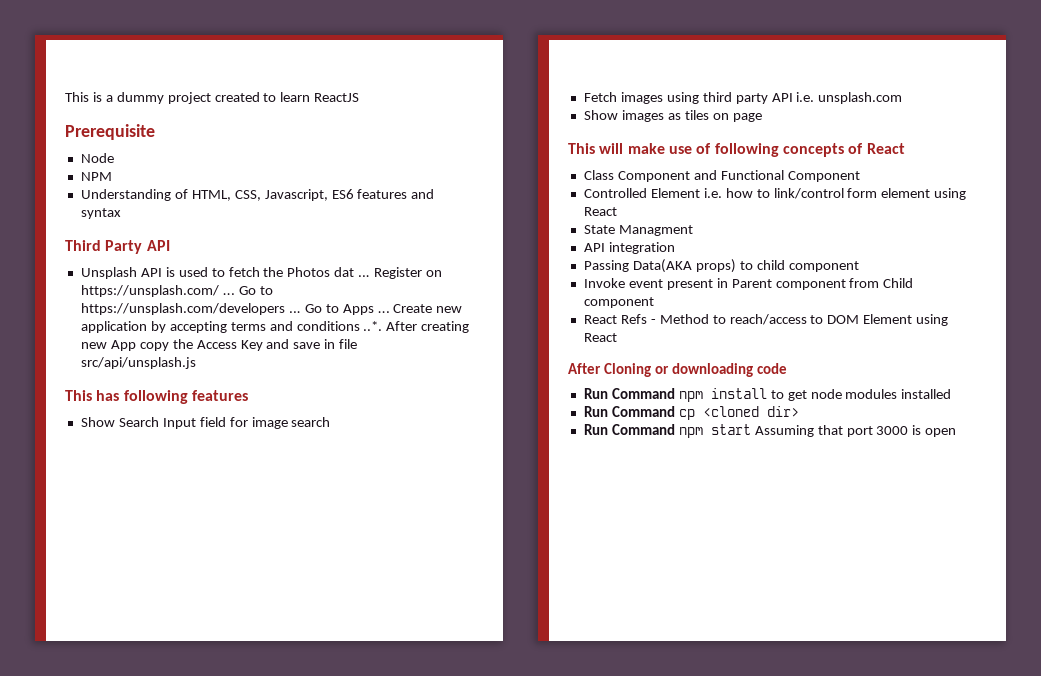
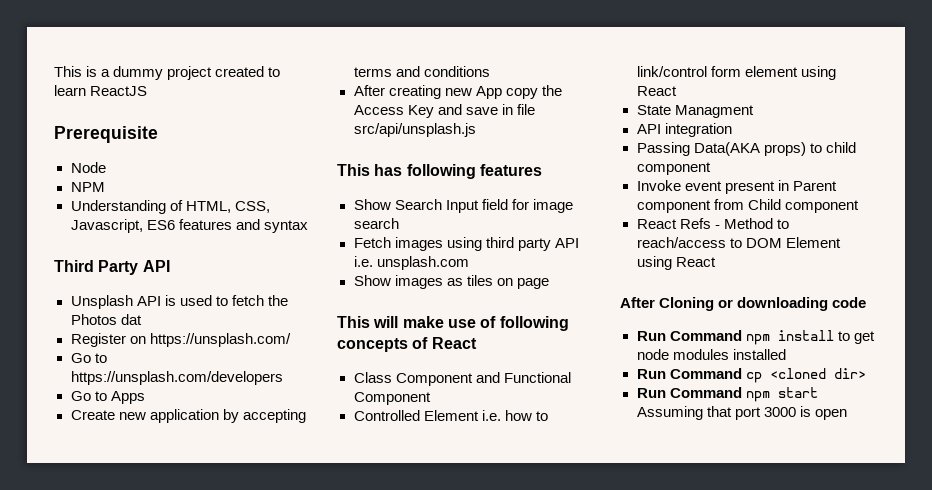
- Unsplash API is used to fetch the Photos dat ... Register on https://unsplash.com/ ... Go to https://unsplash.com/developers ... Go to Apps ... Create new application by accepting terms and conditions ..*. After creating new App copy the Access Key and save in file src/api/unsplash.js
+ Unsplash API is used to fetch the Photos dat
+ Register on https://unsplash.com/
+ Go to https://unsplash.com/developers
+ Go to Apps
+ Create new application by accepting terms and conditions
+ After creating new App copy the Access Key and save in file src/api/unsplash.js

